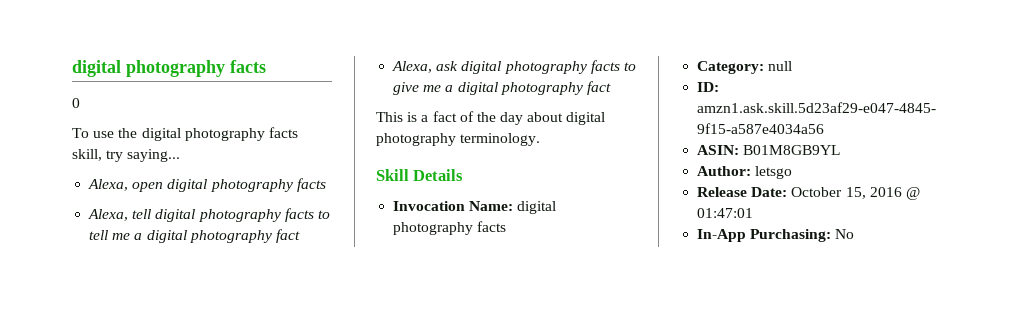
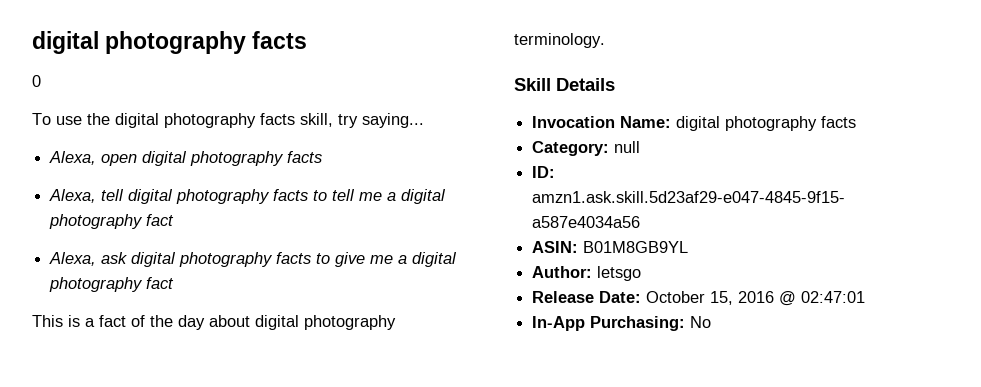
- Release Date: October 15, 2016 @ 01:47:01
+ Release Date: October 15, 2016 @ 02:47:01

